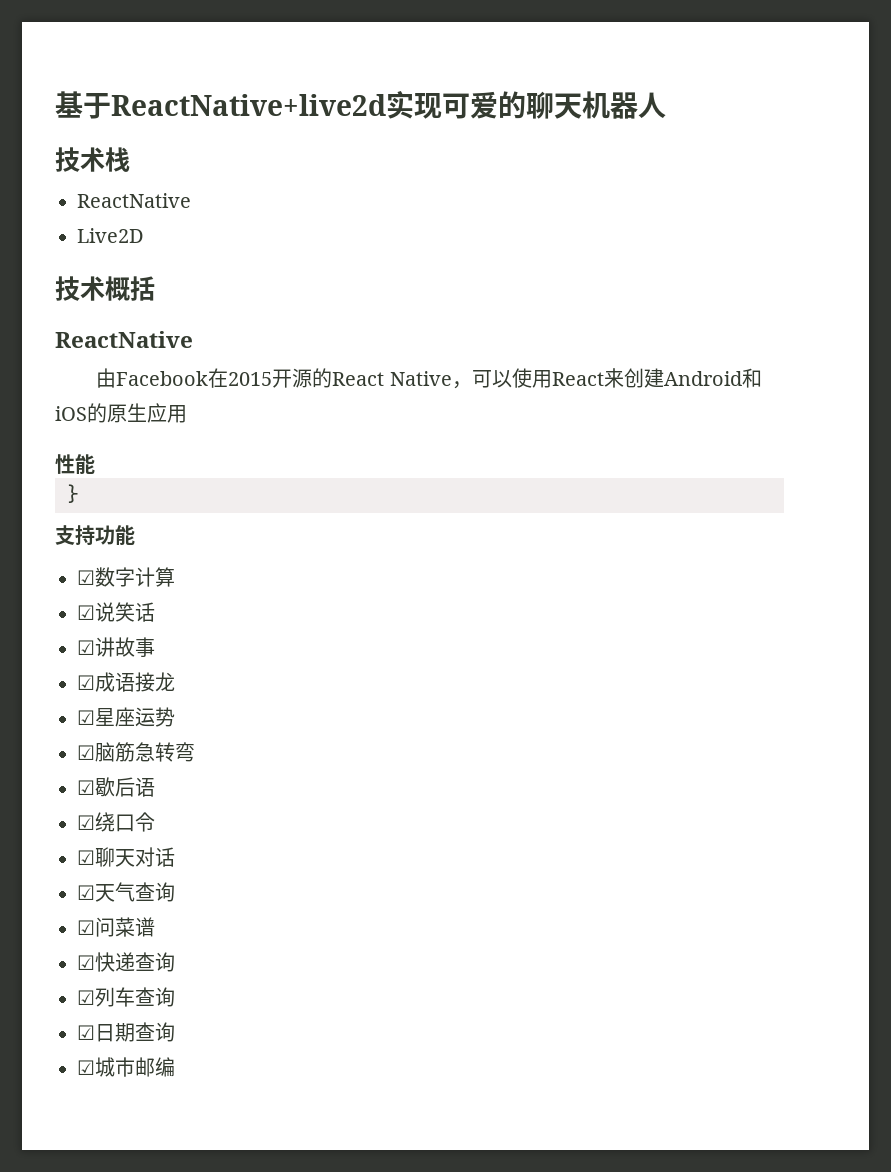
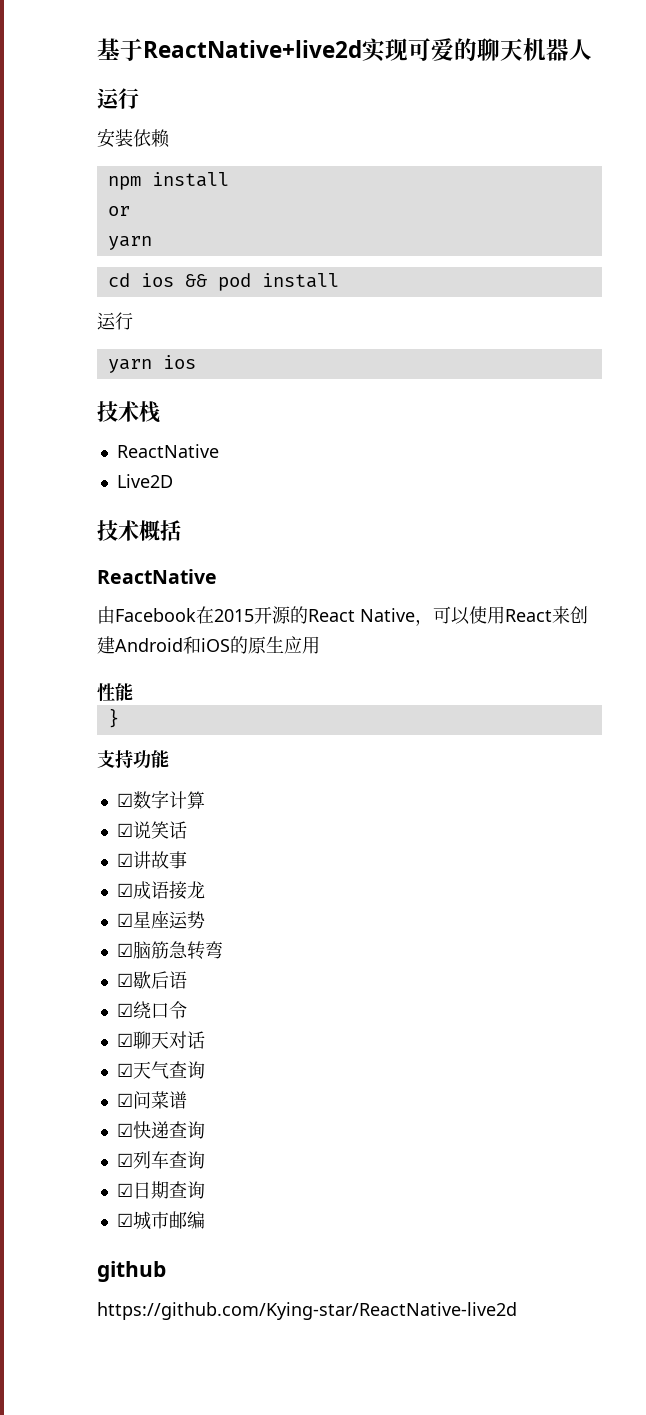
  基于ReactNative+live2d实现可爱的聊天机器人
+ 运行
+ 安装依赖
+ npm install
+ or
+ yarn
+ cd ios && pod install
+ 运行
+ yarn ios
+ github
+ https://github.com/Kying-star/ReactNative-live2d

